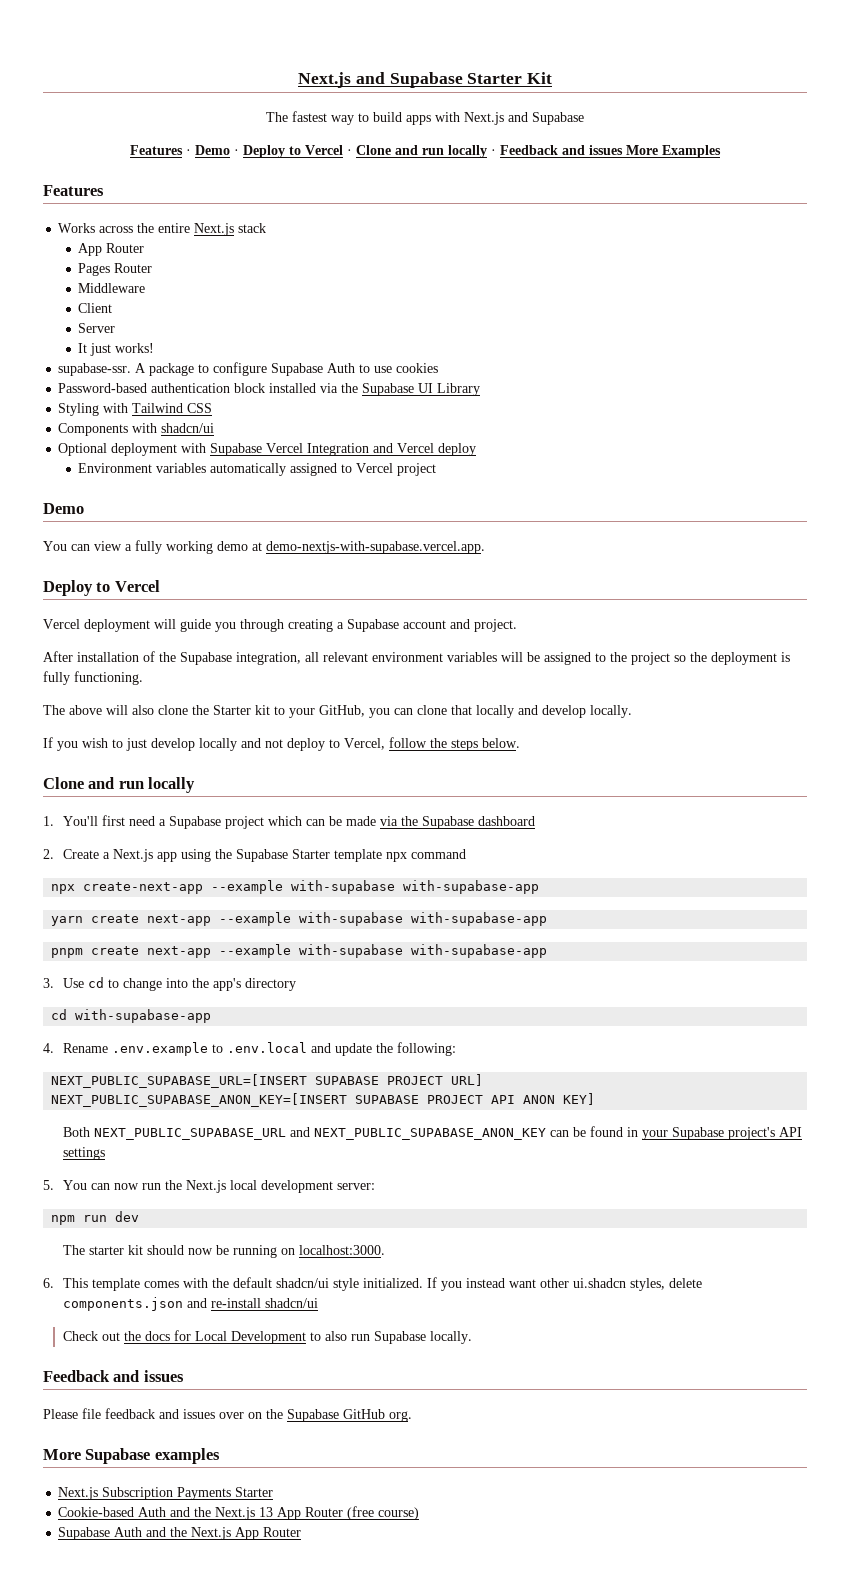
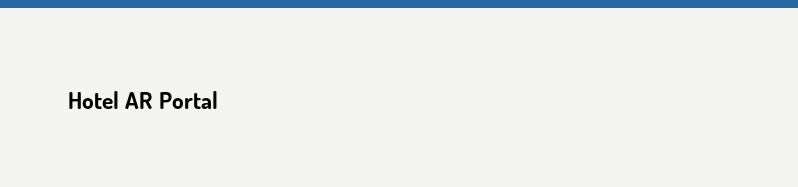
- Next.js and Supabase Starter Kit
- The fastest way to build apps with Next.js and Supabase
- Features · Demo · Deploy to Vercel · Clone and run locally · Feedback and issues More Examples
- Features
- Works across the entire Next.js stack
- App Router
- Pages Router
- Middleware
- Client
- Server
- It just works!
- supabase-ssr. A package to configure Supabase Auth to use cookies
- Password-based authentication block installed via the Supabase UI Library
- Styling with Tailwind CSS
- Components with shadcn/ui
- Optional deployment with Supabase Vercel Integration and Vercel deploy
- Environment variables automatically assigned to Vercel project
- Demo
- You can view a fully working demo at demo-nextjs-with-supabase.vercel.app.
- Deploy to Vercel
- Vercel deployment will guide you through creating a Supabase account and project.
- After installation of the Supabase integration, all relevant environment variables will be assigned to the project so the deployment is fully functioning.
- The above will also clone the Starter kit to your GitHub, you can clone that locally and develop locally.
- If you wish to just develop locally and not deploy to Vercel, follow the steps below.
- Clone and run locally
- 1. You'll first need a Supabase project which can be made via the Supabase dashboard
- 2. Create a Next.js app using the Supabase Starter template npx command
- npx create-next-app --example with-supabase with-supabase-app
- yarn create next-app --example with-supabase with-supabase-app
- pnpm create next-app --example with-supabase with-supabase-app
- 3. Use cd to change into the app's directory
- cd with-supabase-app
- 4. Rename .env.example to .env.local and update the following:
- NEXT_PUBLIC_SUPABASE_URL=[INSERT SUPABASE PROJECT URL]
- NEXT_PUBLIC_SUPABASE_ANON_KEY=[INSERT SUPABASE PROJECT API ANON KEY]
- Both NEXT_PUBLIC_SUPABASE_URL and NEXT_PUBLIC_SUPABASE_ANON_KEY can be found in your Supabase project's API settings
- 5. You can now run the Next.js local development server:
- npm run dev
- The starter kit should now be running on localhost:3000.
- 6. This template comes with the default shadcn/ui style initialized. If you instead want other ui.shadcn styles, delete components.json and re-install shadcn/ui
- Check out the docs for Local Development to also run Supabase locally.
- Feedback and issues
- Please file feedback and issues over on the Supabase GitHub org.
- More Supabase examples
- Next.js Subscription Payments Starter
- Cookie-based Auth and the Next.js 13 App Router (free course)
- Supabase Auth and the Next.js App Router
+ Hotel AR Portal

